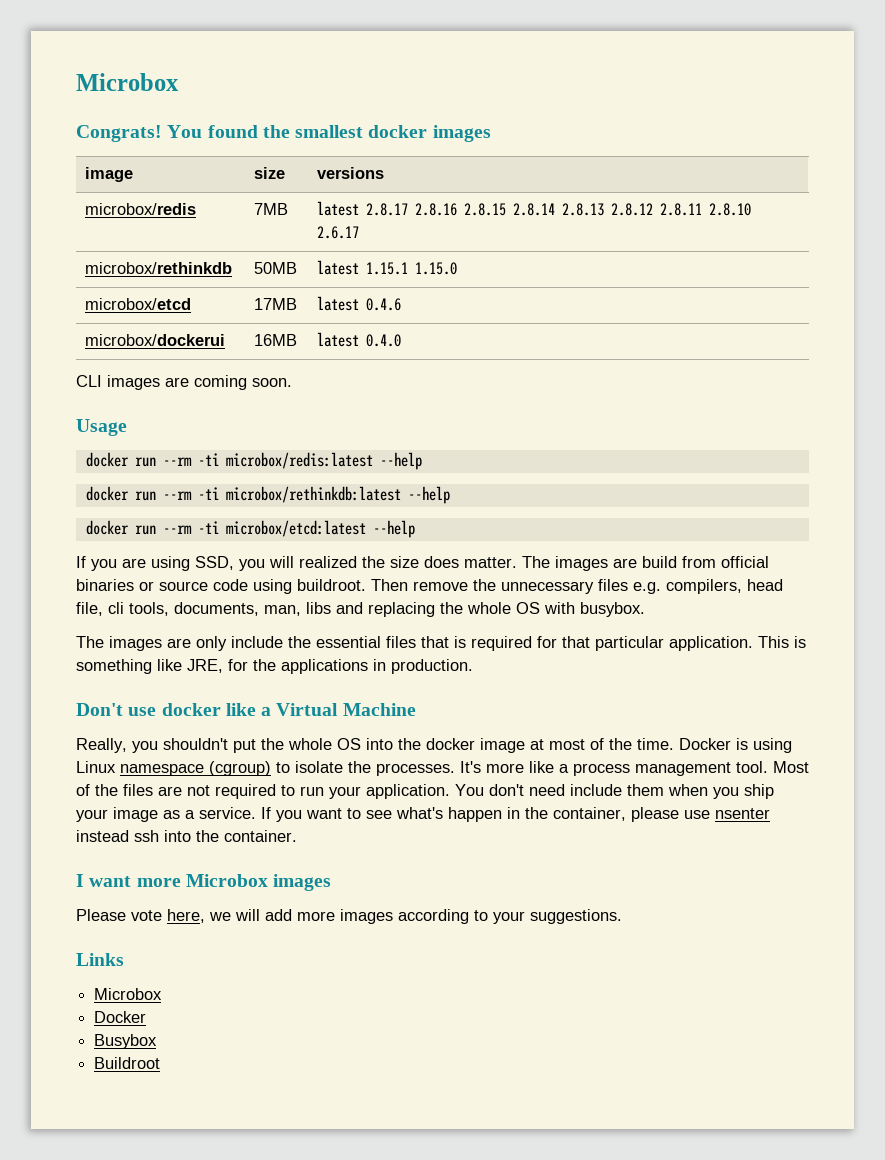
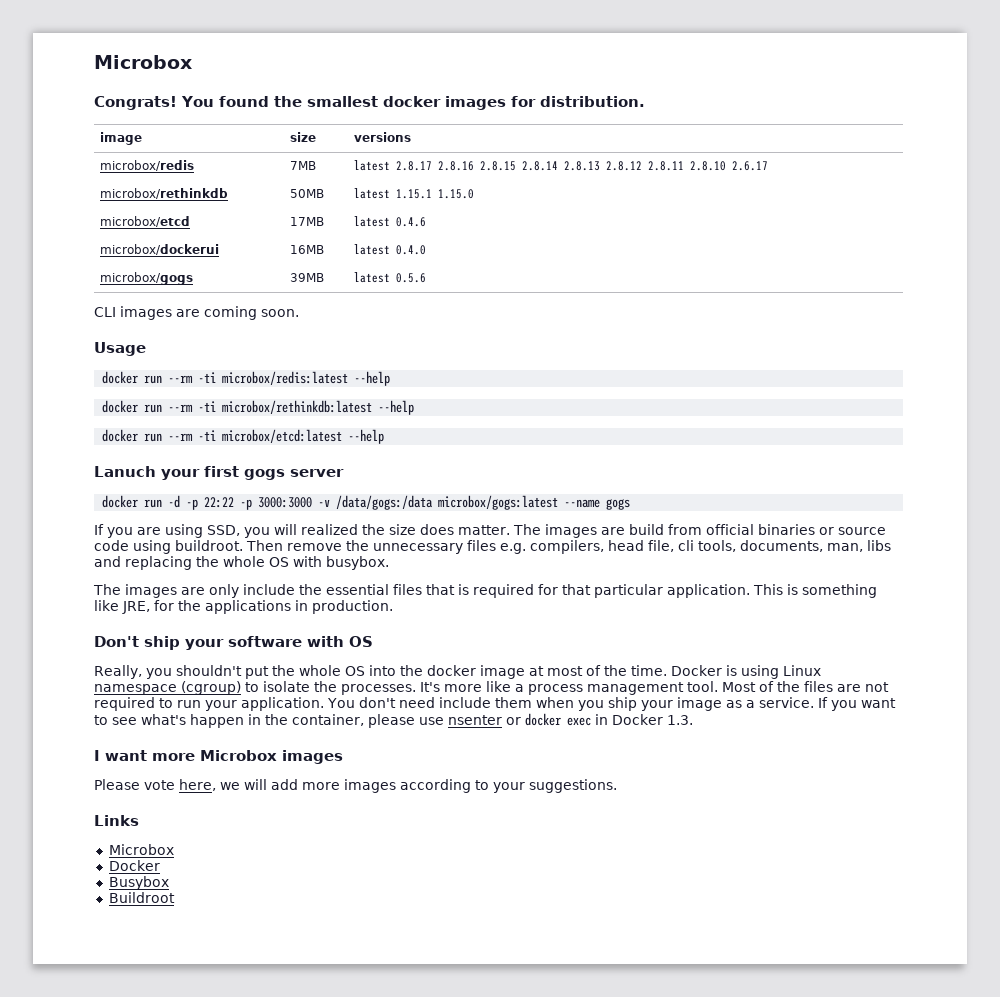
- You found the smallest docker images
+ You found the smallest docker images for distribution.
+ microbox/gogs | 39MB | latest 0.5.6
+ Lanuch your first gogs server
+ docker run -d -p 22:22 -p 3000:3000 -v /data/gogs:/data microbox/gogs:latest --name gogs
- Don't use docker like a Virtual Machine
+ Don't ship your software with OS
- If you want to see what's happen in the container, please use nsenter instead ssh into the container.
+ If you want to see what's happen in the container, please use nsenter or docker exec in Docker 1.3.

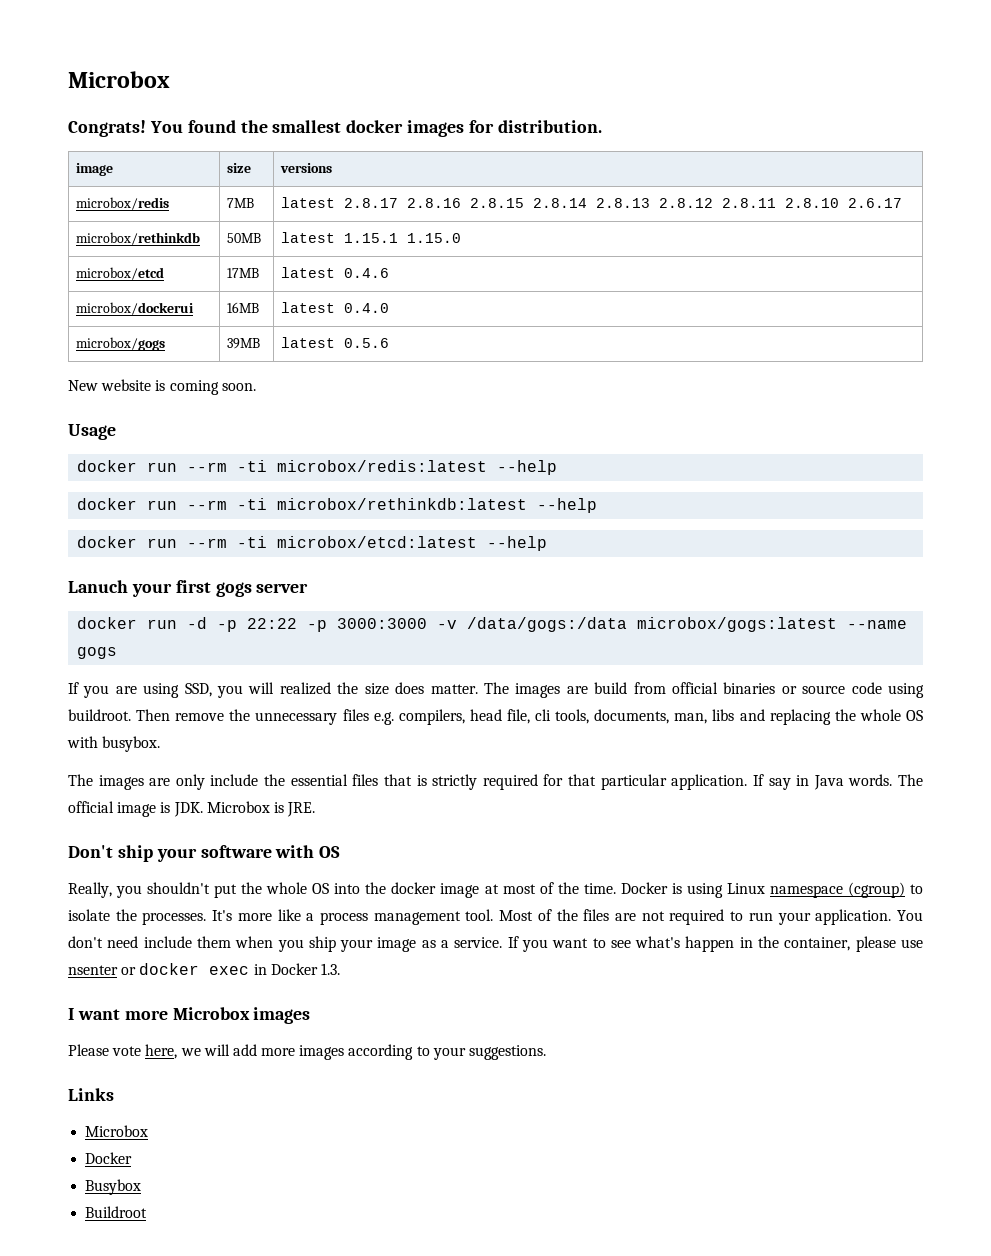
- CLI images are coming soon.
+ New website is coming soon.
- The images are only include the essential files that is required for that particular application.
+ The images are only include the essential files that is strictly required for that particular application.
- This is something like JRE, for the applications in production.
+ If say in Java words. The official image is JDK. Microbox is JRE.

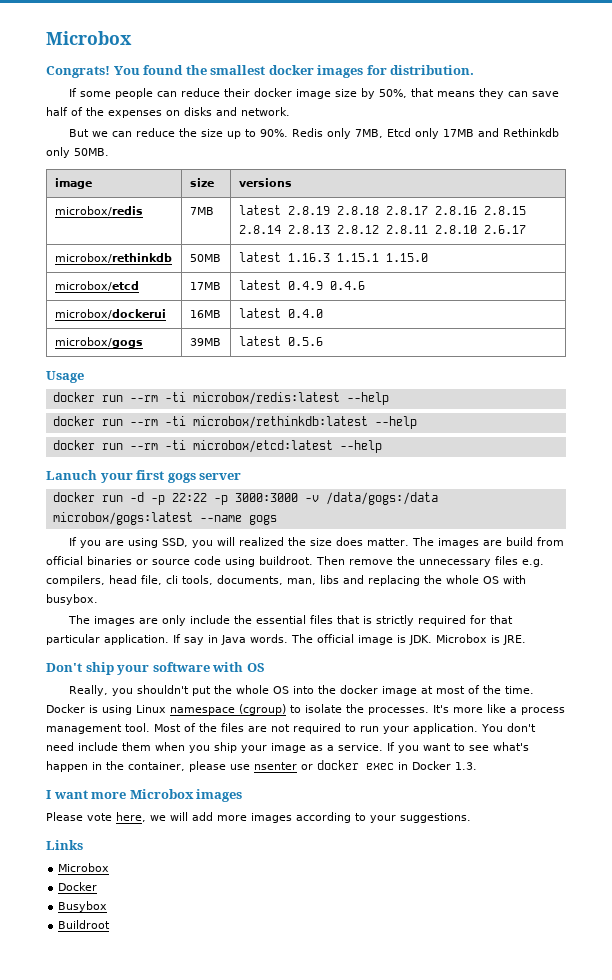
+ If some people can reduce their docker image size by 50%, that means they can save half of the expenses on disks and network.
+ But we can reduce the size up to 90%. Redis only 7MB, Etcd only 17MB and Rethinkdb only 50MB.
- microbox/redis | 7MB | latest 2.8.17 2.8.16 2.8.15 2.8.14 2.8.13 2.8.12 2.8.11 2.8.10 2.6.17
+ microbox/redis | 7MB | latest 2.8.19 2.8.18 2.8.17 2.8.16 2.8.15 2.8.14 2.8.13 2.8.12 2.8.11 2.8.10 2.6.17
- microbox/rethinkdb | 50MB | latest 1.15.1 1.15.0
+ microbox/rethinkdb | 50MB | latest 1.16.3 1.15.1 1.15.0
- microbox/etcd | 17MB | latest 0.4.6
+ microbox/etcd | 17MB | latest 0.4.9 0.4.6
- New website is coming soon.

